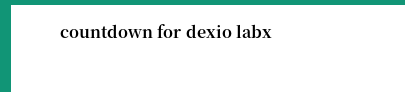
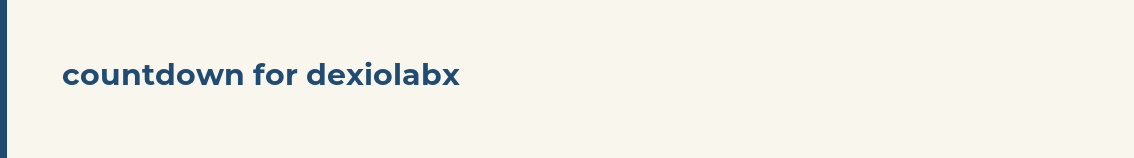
- countdown for dexio labx
+ countdown for dexiolabx

